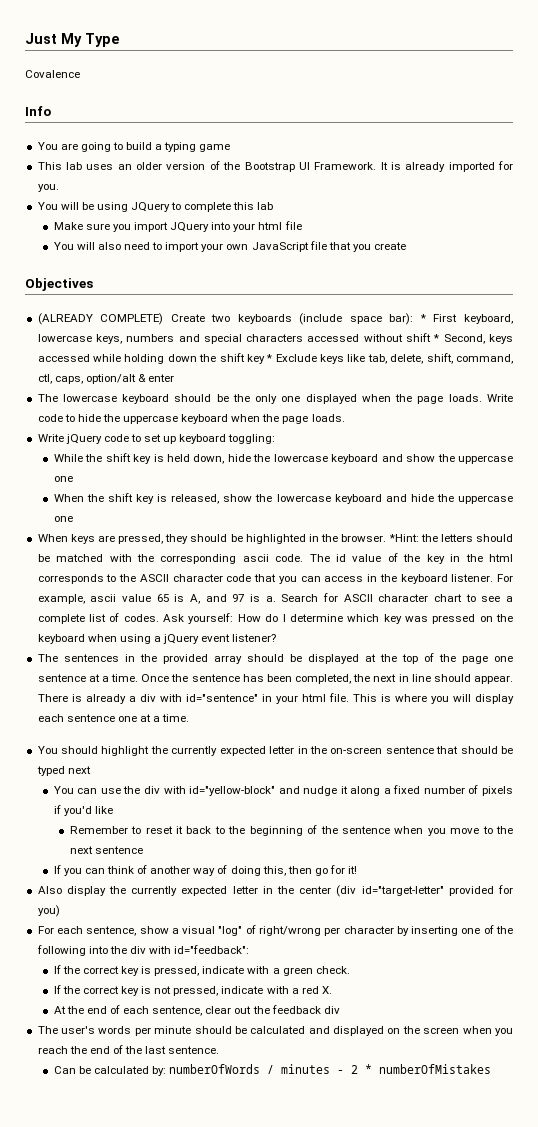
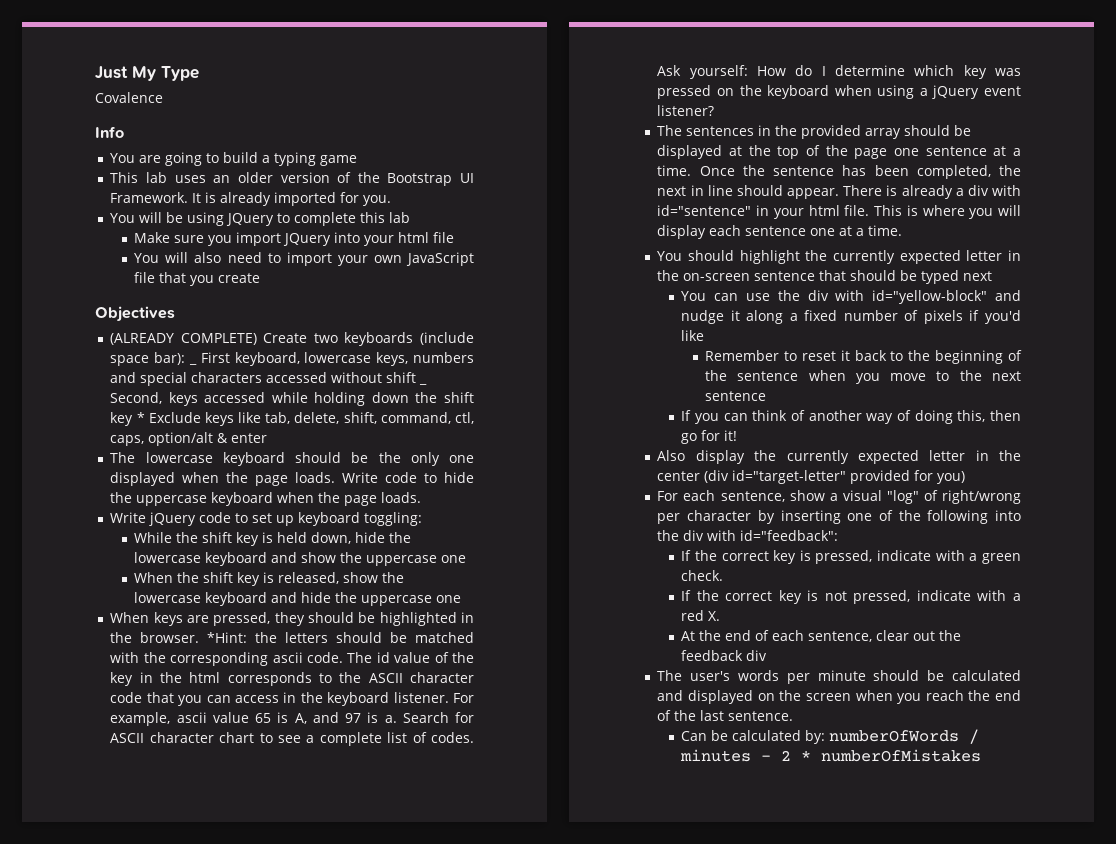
- (ALREADY COMPLETE) Create two keyboards (include space bar): * First keyboard, lowercase keys, numbers and special characters accessed without shift * Second, keys accessed while holding down the shift key * Exclude keys like tab, delete, shift, command, ctl, caps, option/alt & enter
+ (ALREADY COMPLETE) Create two keyboards (include space bar): _ First keyboard, lowercase keys, numbers and special characters accessed without shift _ Second, keys accessed while holding down the shift key * Exclude keys like tab, delete, shift, command, ctl, caps, option/alt & enter

